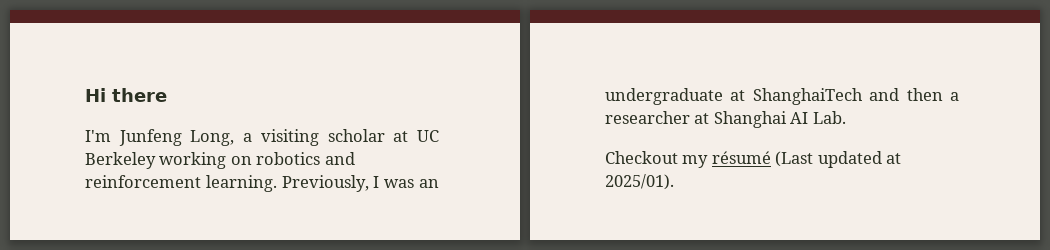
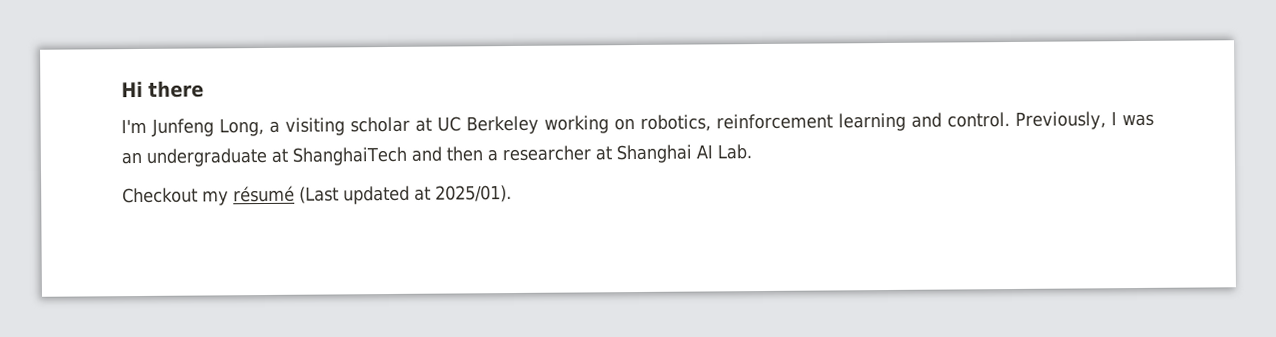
- I'm Junfeng Long, a visiting scholar at UC Berkeley working on robotics and reinforcement learning.
+ I'm Junfeng Long, a visiting scholar at UC Berkeley working on robotics, reinforcement learning and control.

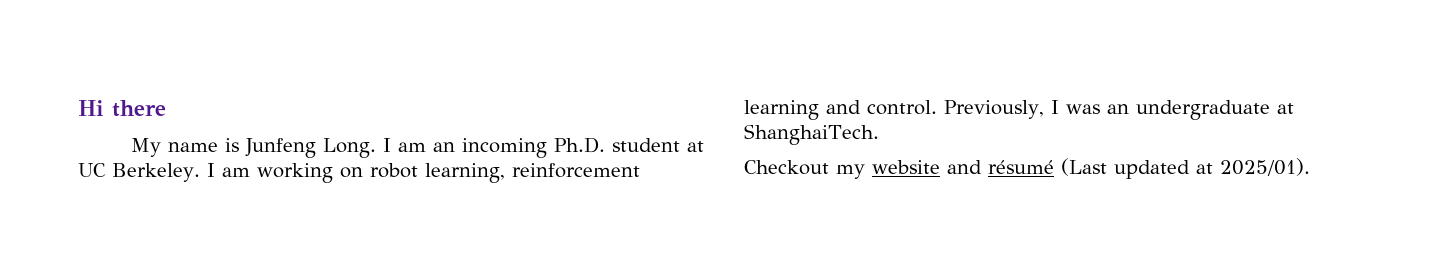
- I'm Junfeng Long, a visiting scholar at UC Berkeley working on robotics, reinforcement learning and control.
+ My name is Junfeng Long. I am an incoming Ph.D. student at UC Berkeley. I am working on robot learning, reinforcement learning and control.
- Previously, I was an undergraduate at ShanghaiTech and then a researcher at Shanghai AI Lab.
+ Previously, I was an undergraduate at ShanghaiTech.
- Checkout my résumé (Last updated at 2025/01).
+ Checkout my website and résumé (Last updated at 2025/01).

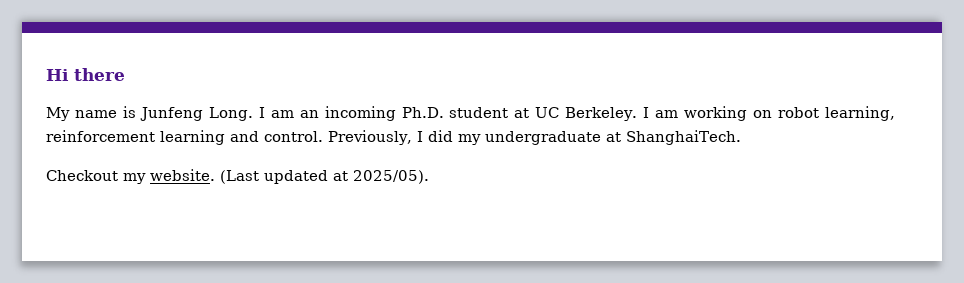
- Previously, I was an undergraduate at ShanghaiTech.
+ Previously, I did my undergraduate at ShanghaiTech.
- Checkout my website and résumé (Last updated at 2025/01).
+ Checkout my website. (Last updated at 2025/05).

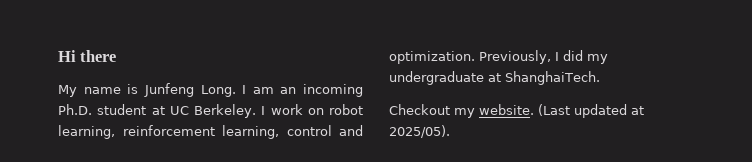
- I am working on robot learning, reinforcement learning and control.
+ I work on robot learning, reinforcement learning, control and optimization.

